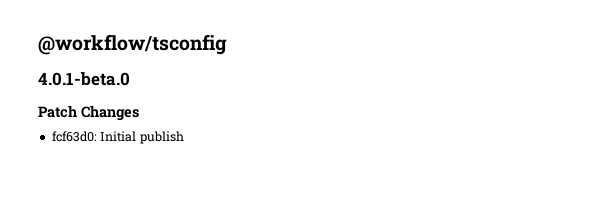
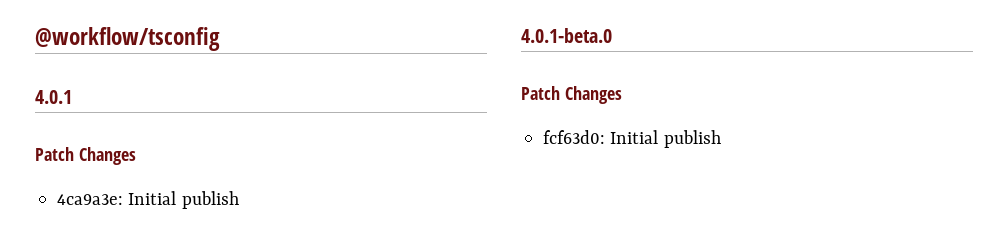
+ 4.0.1
+ Patch Changes
+ 4ca9a3e: Initial publish

